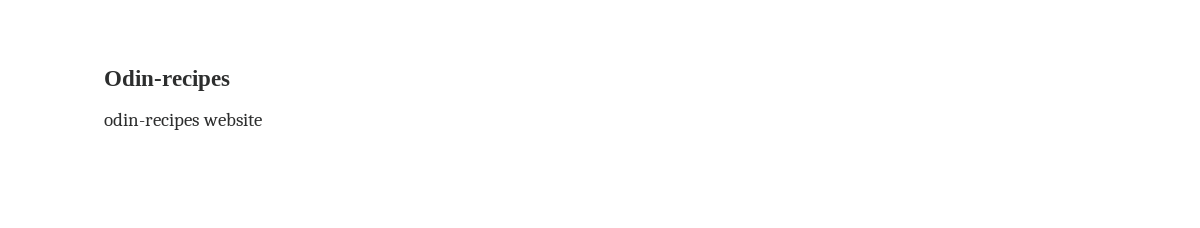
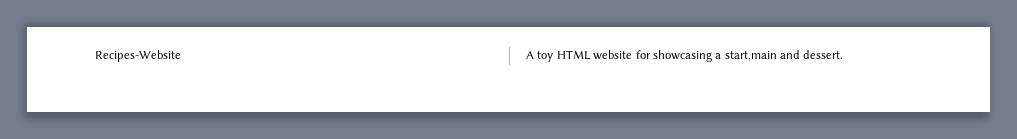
- Odin-recipes
- odin-recipes website
+ Recipes-Website
+ A toy HTML website for showcasing a start,main and dessert.

